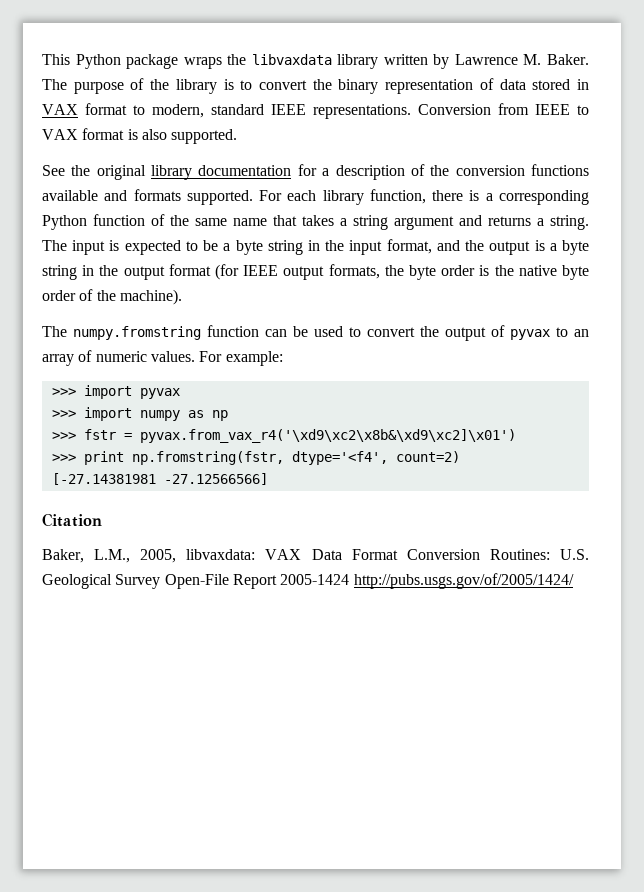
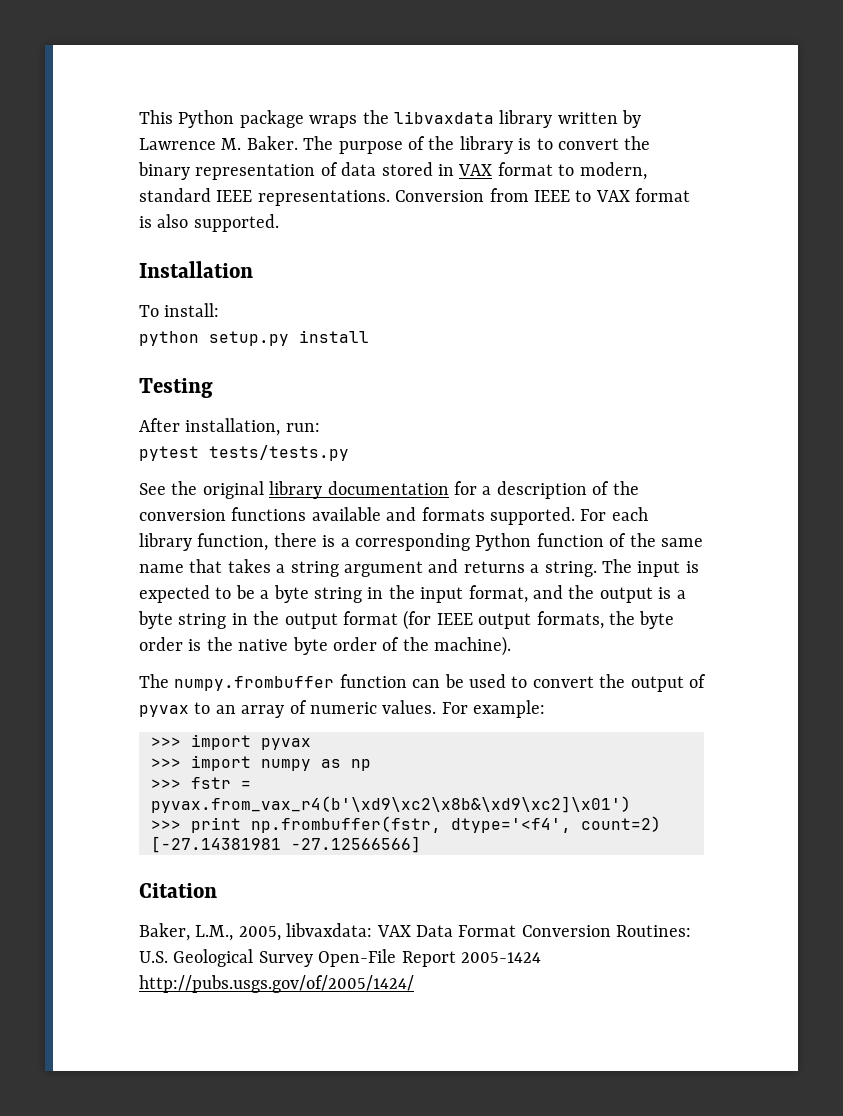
+ Installation
+ To install:
+ python setup.py install
+ Testing
+ After installation, run:
+ pytest tests/tests.py
- The numpy.fromstring function can be used to convert the output of pyvax to an array of numeric values.
+ The numpy.frombuffer function can be used to convert the output of pyvax to an array of numeric values.
- >>> fstr = pyvax.from_vax_r4('\xd9\xc2\x8b&\xd9\xc2]\x01')
+ >>> fstr = pyvax.from_vax_r4(b'\xd9\xc2\x8b&\xd9\xc2]\x01')
- >>> print np.fromstring(fstr, dtype='<f4', count=2)
+ >>> print np.frombuffer(fstr, dtype='<f4', count=2)

